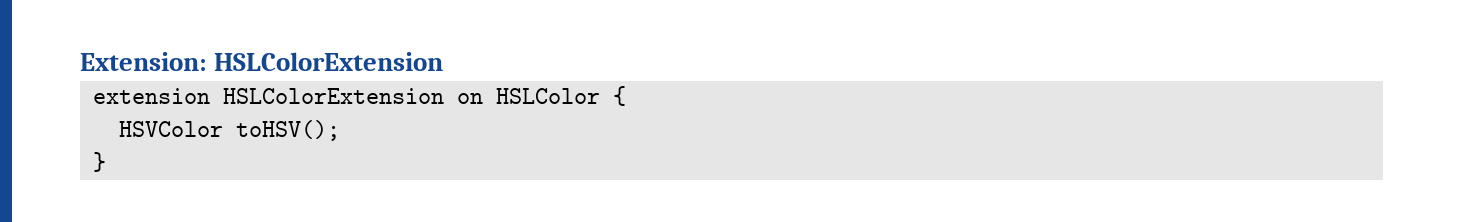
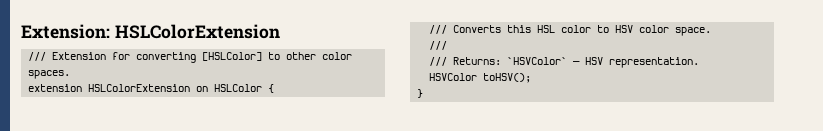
+ /// Extension for converting [HSLColor] to other color spaces.
+ /// Converts this HSL color to HSV color space.
+ ///
+ /// Returns: `HSVColor` — HSV representation.

